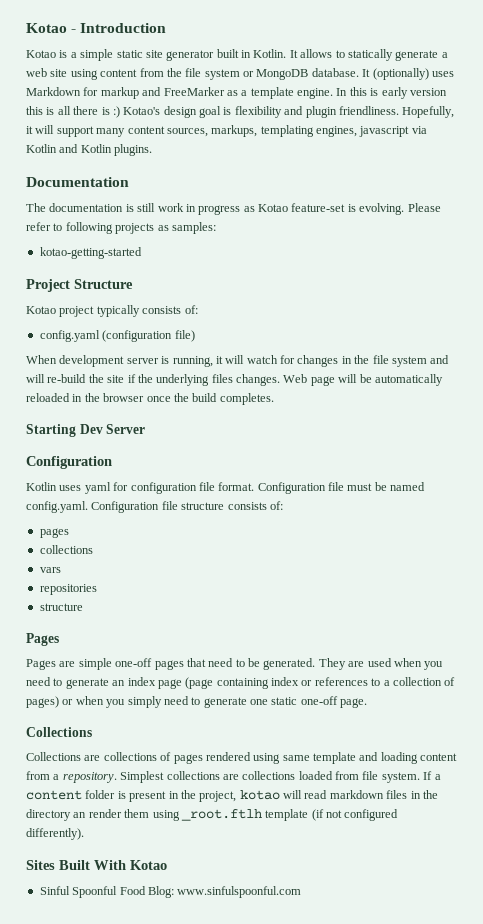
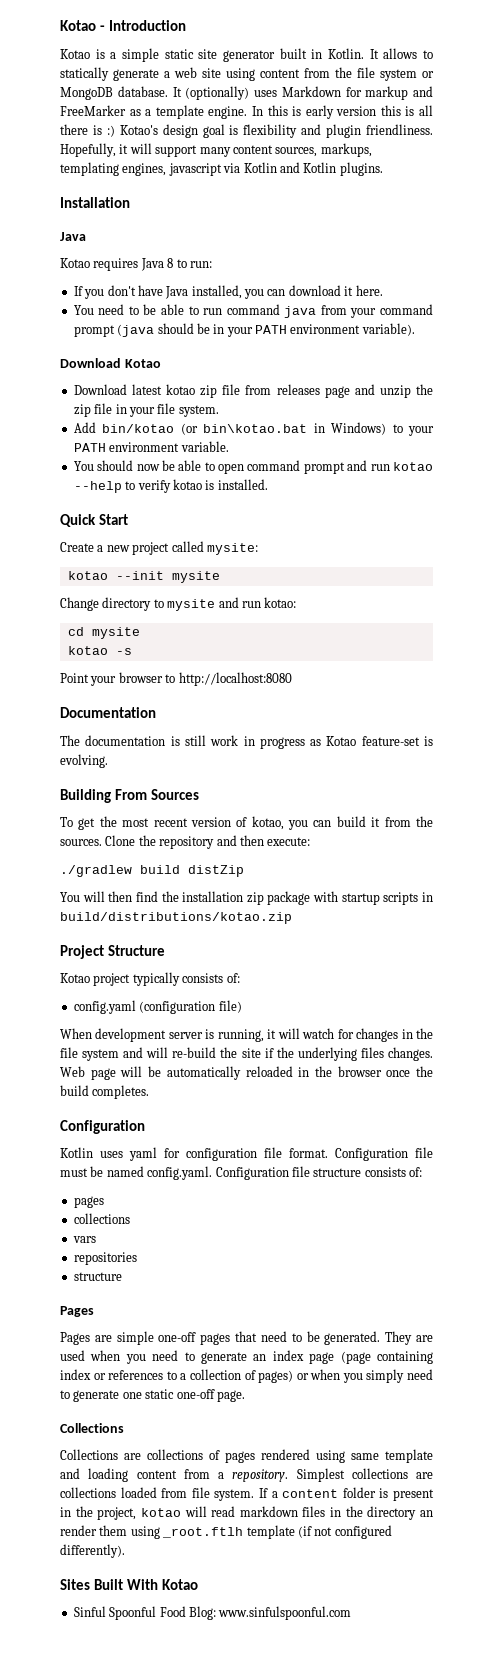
+ Installation
+ Java
+ Kotao requires Java 8 to run:
+ If you don't have Java installed, you can download it here.
+ You need to be able to run command java from your command prompt (java should be in your PATH environment variable).
+ Download Kotao
+ Download latest kotao zip file from releases page and unzip the zip file in your file system.
+ Add bin/kotao (or bin\kotao.bat in Windows) to your PATH environment variable.
+ You should now be able to open command prompt and run kotao --help to verify kotao is installed.
+ Quick Start
+ Create a new project called mysite:
+ kotao --init mysite
+ Change directory to mysite and run kotao:
+ cd mysite
+ kotao -s
+ Point your browser to http://localhost:8080
- The documentation is still work in progress as Kotao feature-set is evolving. Please refer to following projects as samples:
- kotao-getting-started
+ The documentation is still work in progress as Kotao feature-set is evolving.
+ Building From Sources
+ To get the most recent version of kotao, you can build it from the sources. Clone the repository and then execute:
+ ./gradlew build distZip
+ You will then find the installation zip package with startup scripts in build/distributions/kotao.zip
- Starting Dev Server

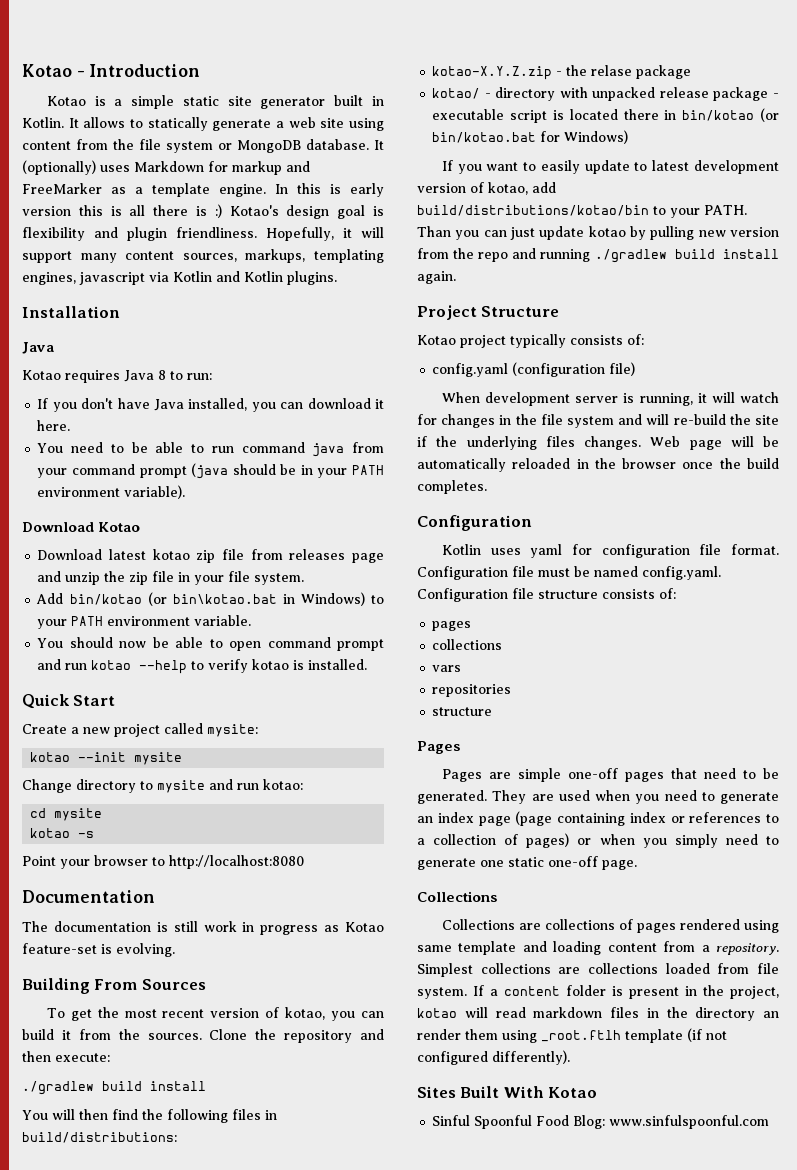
  Clone the repository and then execute:
- ./gradlew build distZip
+ ./gradlew build install
- You will then find the installation zip package with startup scripts in build/distributions/kotao.zip
+ You will then find the following files in build/distributions:
+ kotao-X.Y.Z.zip - the relase package
+ kotao/ - directory with unpacked release package - executable script is located there in bin/kotao (or bin/kotao.bat for Windows)
+ If you want to easily update to latest development version of kotao, add build/distributions/kotao/bin to your PATH. Than you can just update kotao by pulling new version from the repo and running ./gradlew build install again.

